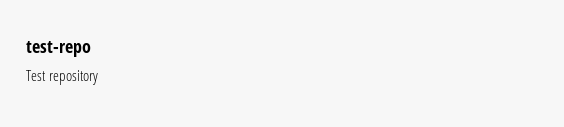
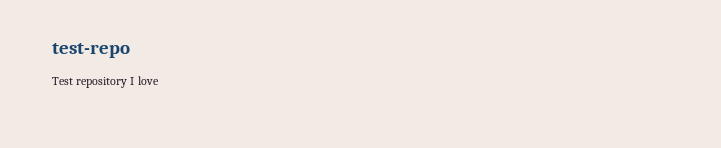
- Test repository
+ Test repository I love

